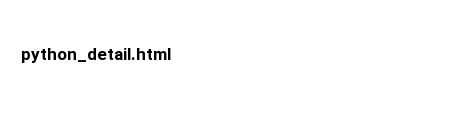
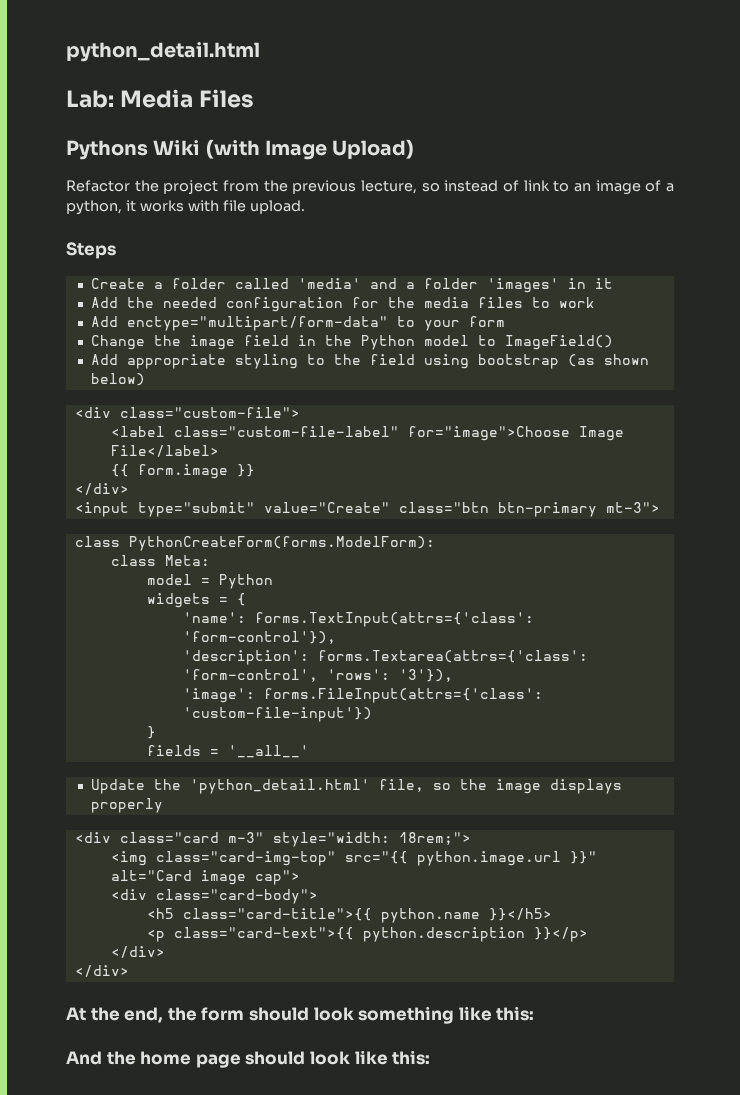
+ Lab: Media Files
+ Pythons Wiki (with Image Upload)
+ Refactor the project from the previous lecture, so instead of link to an image of a python, it works with file upload.
+ Steps
+ Create a folder called 'media' and a folder 'images' in it
+ Add the needed configuration for the media files to work
+ Add enctype="multipart/form-data" to your form
+ Change the image field in the Python model to ImageField()
+ Add appropriate styling to the field using bootstrap (as shown below)
+ <div class="custom-file">
+ <label class="custom-file-label" for="image">Choose Image File</label>
+ {{ form.image }}
+ </div>
+ <input type="submit" value="Create" class="btn btn-primary mt-3">
+ class PythonCreateForm(forms.ModelForm):
+ class Meta:
+ model = Python
+ widgets = {
+ 'name': forms.TextInput(attrs={'class': 'form-control'}),
+ 'description': forms.Textarea(attrs={'class': 'form-control', 'rows': '3'}),
+ 'image': forms.FileInput(attrs={'class': 'custom-file-input'})
+ }
+ fields = '__all__'
+ Update the 'python_detail.html' file, so the image displays properly
+ <div class="card m-3" style="width: 18rem;">
+ <img class="card-img-top" src="{{ python.image.url }}" alt="Card image cap">
+ <div class="card-body">
+ <h5 class="card-title">{{ python.name }}</h5>
+ <p class="card-text">{{ python.description }}</p>
+ </div>
+ </div>
+ At the end, the form should look something like this:
+ And the home page should look like this:

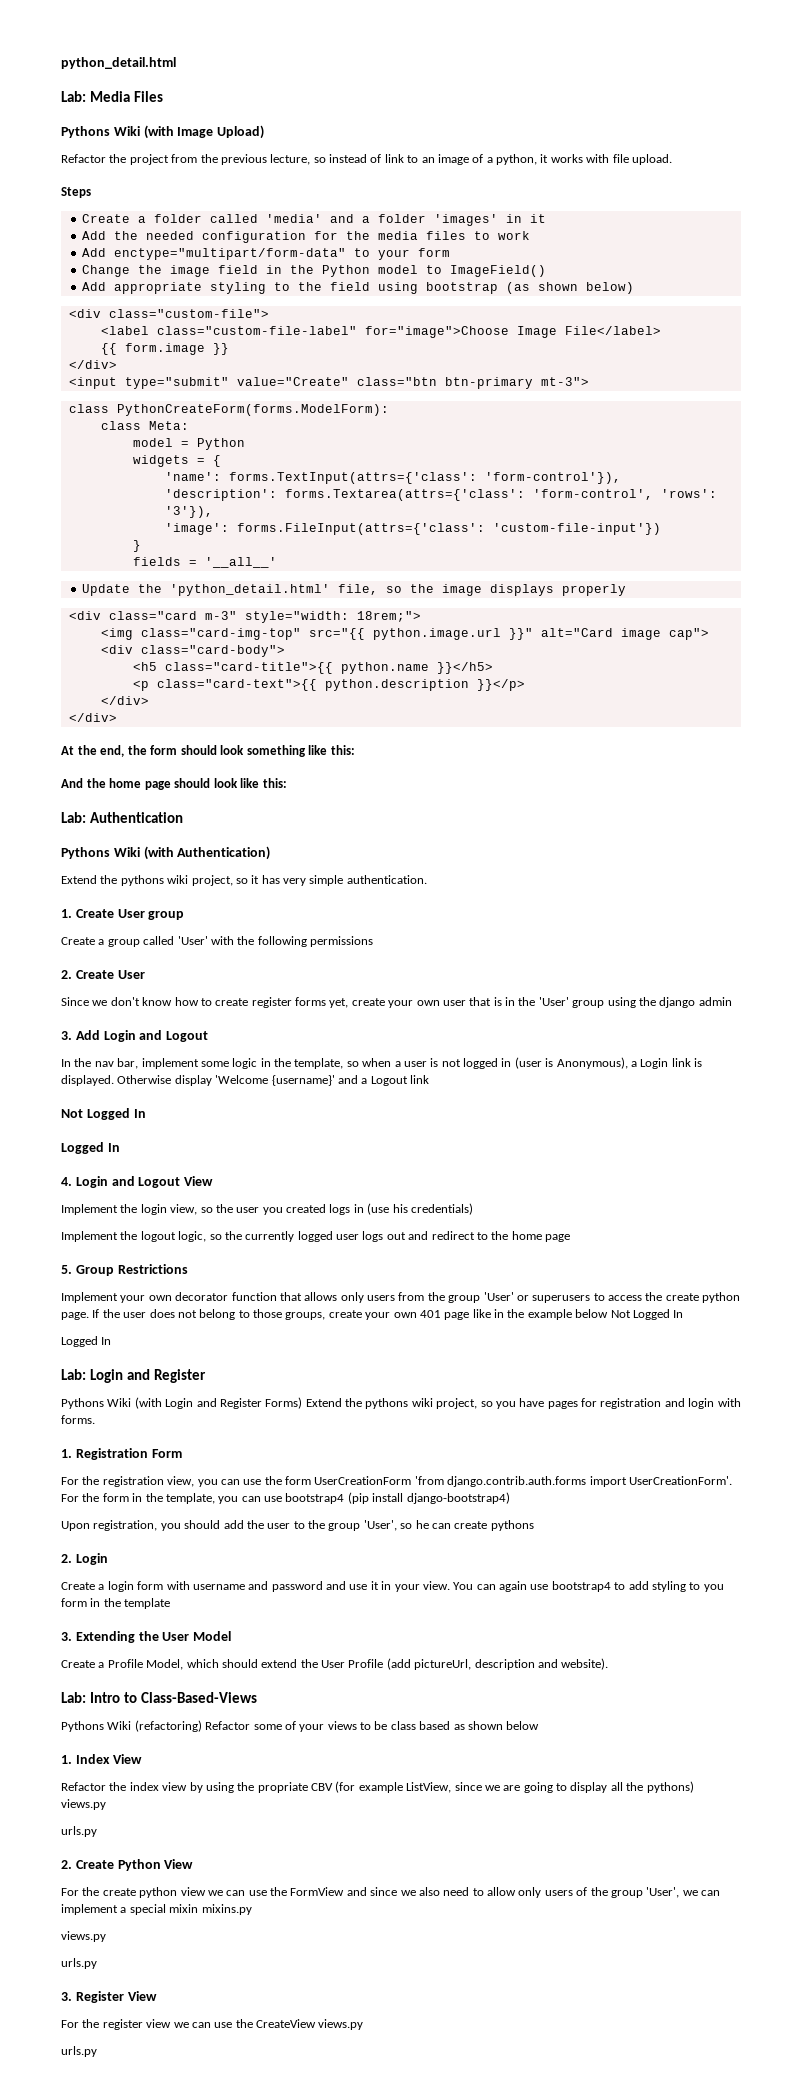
+ Lab: Authentication
+ Pythons Wiki (with Authentication)
+ Extend the pythons wiki project, so it has very simple authentication.
+ 1. Create User group
+ Create a group called 'User' with the following permissions
+ 2. Create User
+ Since we don't know how to create register forms yet, create your own user that is in the 'User' group using the django admin
+ 3. Add Login and Logout
+ In the nav bar, implement some logic in the template, so when a user is not logged in (user is Anonymous), a Login link is displayed. Otherwise display 'Welcome {username}' and a Logout link
+ Not Logged In
+ Logged In
+ 4. Login and Logout View
+ Implement the login view, so the user you created logs in (use his credentials)
+ Implement the logout logic, so the currently logged user logs out and redirect to the home page
+ 5. Group Restrictions
+ Implement your own decorator function that allows only users from the group 'User' or superusers to access the create python page. If the user does not belong to those groups, create your own 401 page like in the example below Not Logged In
+ Logged In
+ Lab: Login and Register
+ Pythons Wiki (with Login and Register Forms) Extend the pythons wiki project, so you have pages for registration and login with forms.
+ 1. Registration Form
+ For the registration view, you can use the form UserCreationForm 'from django.contrib.auth.forms import UserCreationForm'. For the form in the template, you can use bootstrap4 (pip install django-bootstrap4)
+ Upon registration, you should add the user to the group 'User', so he can create pythons
+ 2. Login
+ Create a login form with username and password and use it in your view. You can again use bootstrap4 to add styling to you form in the template
+ 3. Extending the User Model
+ Create a Profile Model, which should extend the User Profile (add pictureUrl, description and website).
+ Lab: Intro to Class-Based-Views
+ Pythons Wiki (refactoring) Refactor some of your views to be class based as shown below
+ 1. Index View
+ Refactor the index view by using the propriate CBV (for example ListView, since we are going to display all the pythons) views.py
+ urls.py
+ 2. Create Python View
+ For the create python view we can use the FormView and since we also need to allow only users of the group 'User', we can implement a special mixin mixins.py
+ views.py
+ urls.py
+ 3. Register View
+ For the register view we can use the CreateView views.py
+ urls.py

